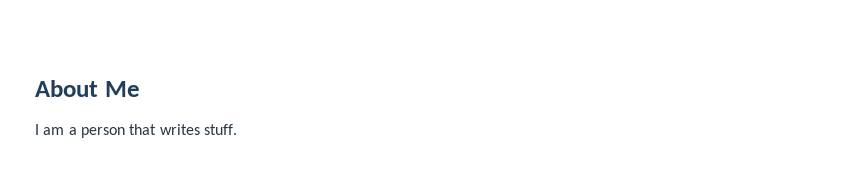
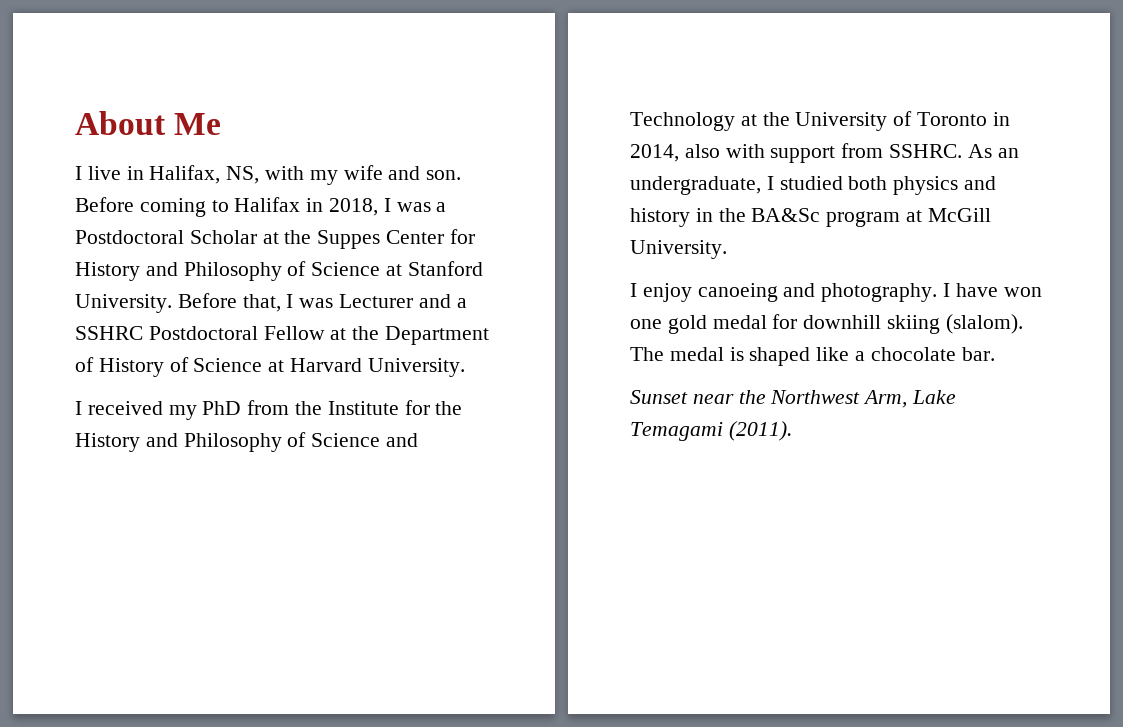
- I am a person that writes stuff.
+ I live in Halifax, NS, with my wife and son. Before coming to Halifax in 2018, I was a Postdoctoral Scholar at the Suppes Center for History and Philosophy of Science at Stanford University. Before that, I was Lecturer and a SSHRC Postdoctoral Fellow at the Department of History of Science at Harvard University.
+ I received my PhD from the Institute for the History and Philosophy of Science and Technology at the University of Toronto in 2014, also with support from SSHRC. As an undergraduate, I studied both physics and history in the BA&Sc program at McGill University.
+ I enjoy canoeing and photography. I have won one gold medal for downhill skiing (slalom). The medal is shaped like a chocolate bar.
+ Sunset near the Northwest Arm, Lake Temagami (2011).

